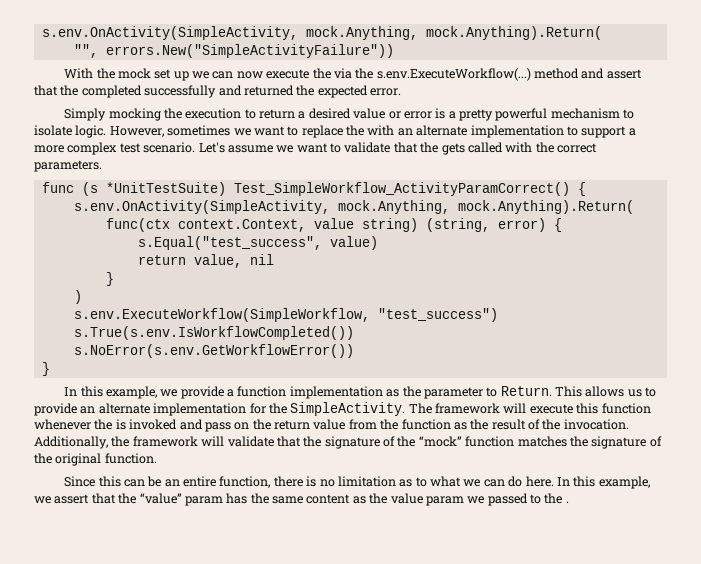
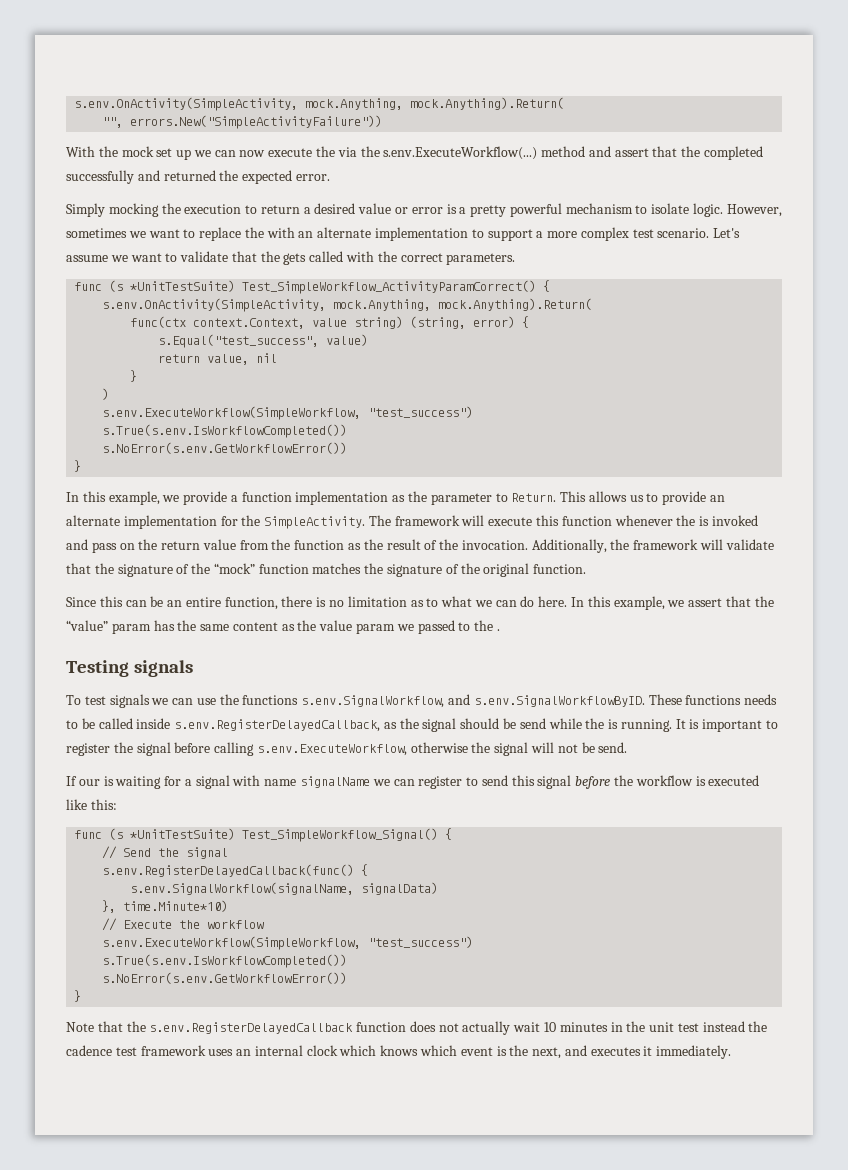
+ Testing signals
+ To test signals we can use the functions s.env.SignalWorkflow, and s.env.SignalWorkflowByID. These functions needs to be called inside s.env.RegisterDelayedCallback, as the signal should be send while the is running. It is important to register the signal before calling s.env.ExecuteWorkflow, otherwise the signal will not be send.
+ If our is waiting for a signal with name signalName we can register to send this signal before the workflow is executed like this:
+ func (s *UnitTestSuite) Test_SimpleWorkflow_Signal() {
+ // Send the signal
+ s.env.RegisterDelayedCallback(func() {
+ s.env.SignalWorkflow(signalName, signalData)
+ }, time.Minute*10)
+ // Execute the workflow
+ s.env.ExecuteWorkflow(SimpleWorkflow, "test_success")
+ s.True(s.env.IsWorkflowCompleted())
+ s.NoError(s.env.GetWorkflowError())
+ }
+ Note that the s.env.RegisterDelayedCallback function does not actually wait 10 minutes in the unit test instead the cadence test framework uses an internal clock which knows which event is the next, and executes it immediately.

